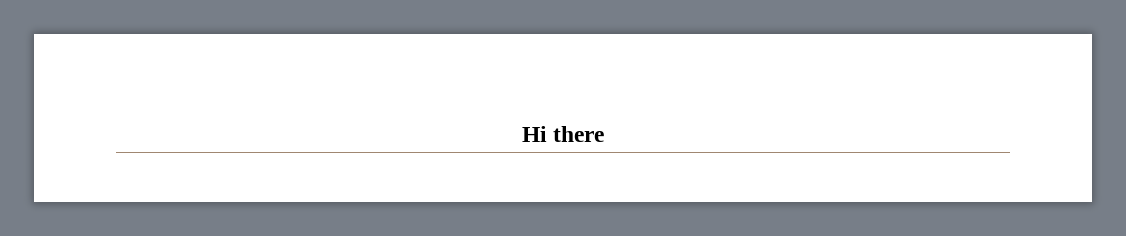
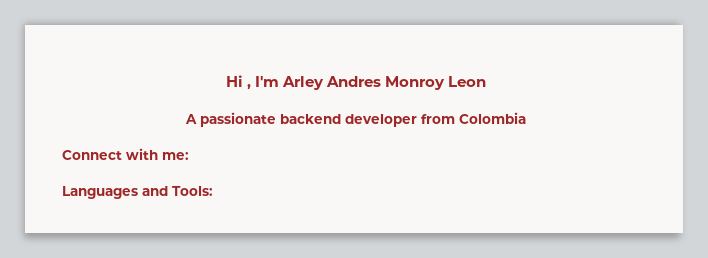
- Hi there
+ Hi , I'm Arley Andres Monroy Leon
+ A passionate backend developer from Colombia
+ Connect with me:
+ Languages and Tools:

